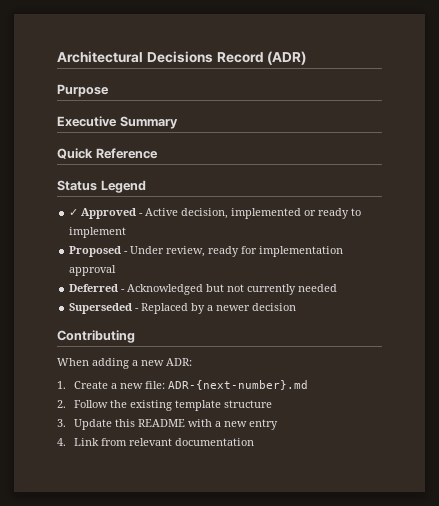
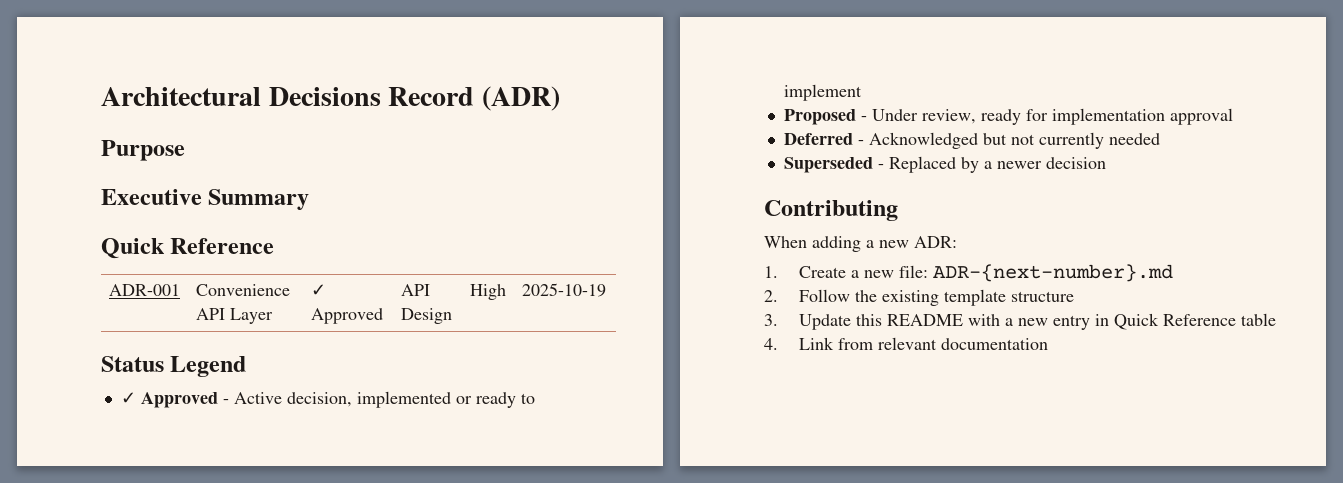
+ ADR-001 | Convenience API Layer | ✓ Approved | API Design | High | 2025-10-19
- 3. Update this README with a new entry
+ 3. Update this README with a new entry in Quick Reference table

